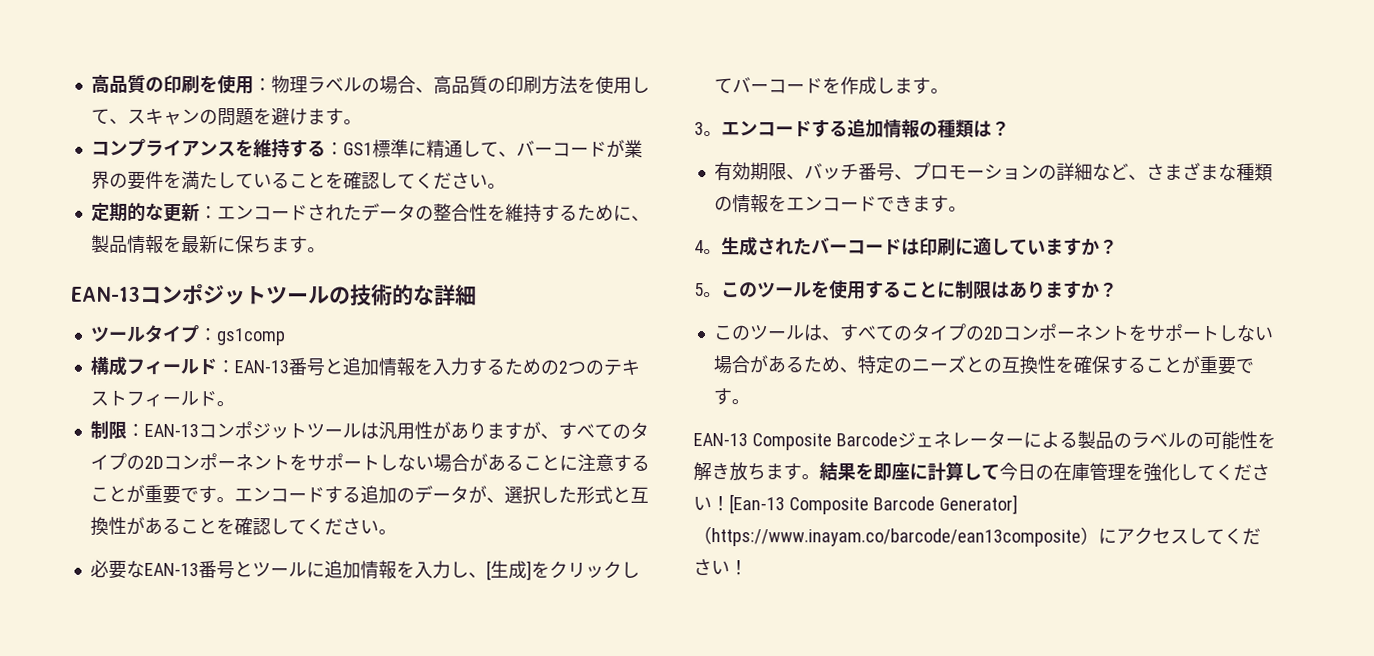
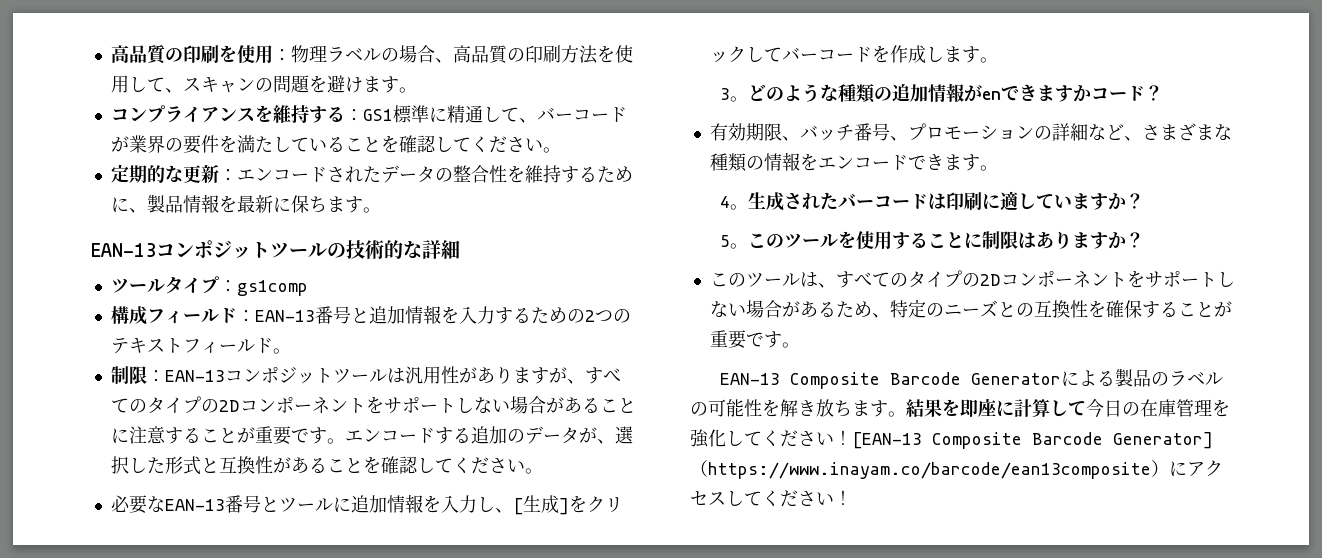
- エンコードする追加情報の種類は？
+ どのような種類の追加情報がenできますかコード？
- EAN-13 Composite Barcodeジェネレーターによる製品のラベルの可能性を解き放ちます。
+ EAN-13 Composite Barcode Generatorによる製品のラベルの可能性を解き放ちます。
- [Ean-13 Composite Barcode Generator]（https://www.inayam.co/barcode/ean13composite）にアクセスしてください！
+ [EAN-13 Composite Barcode Generator]（https://www.inayam.co/barcode/ean13composite）にアクセスしてください！

